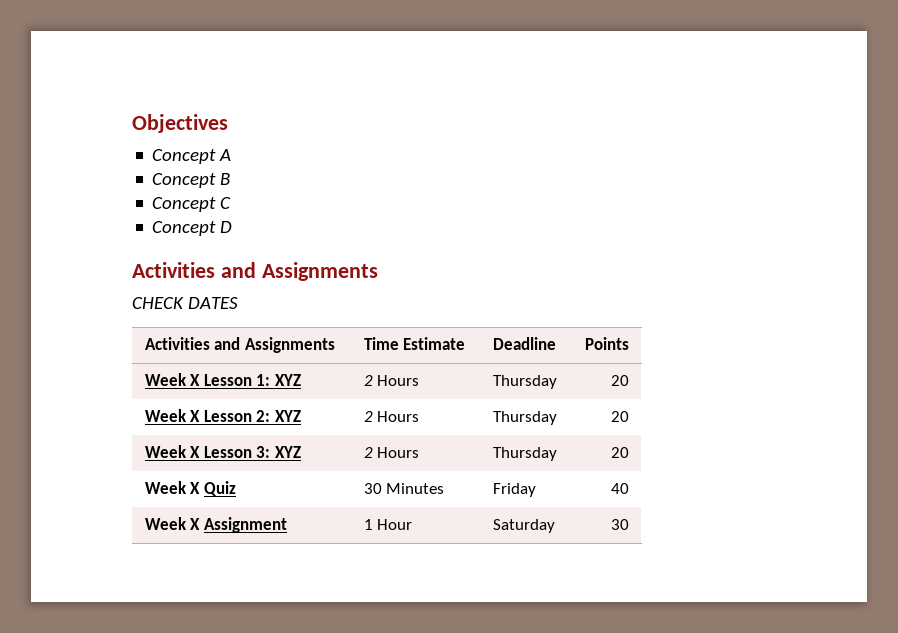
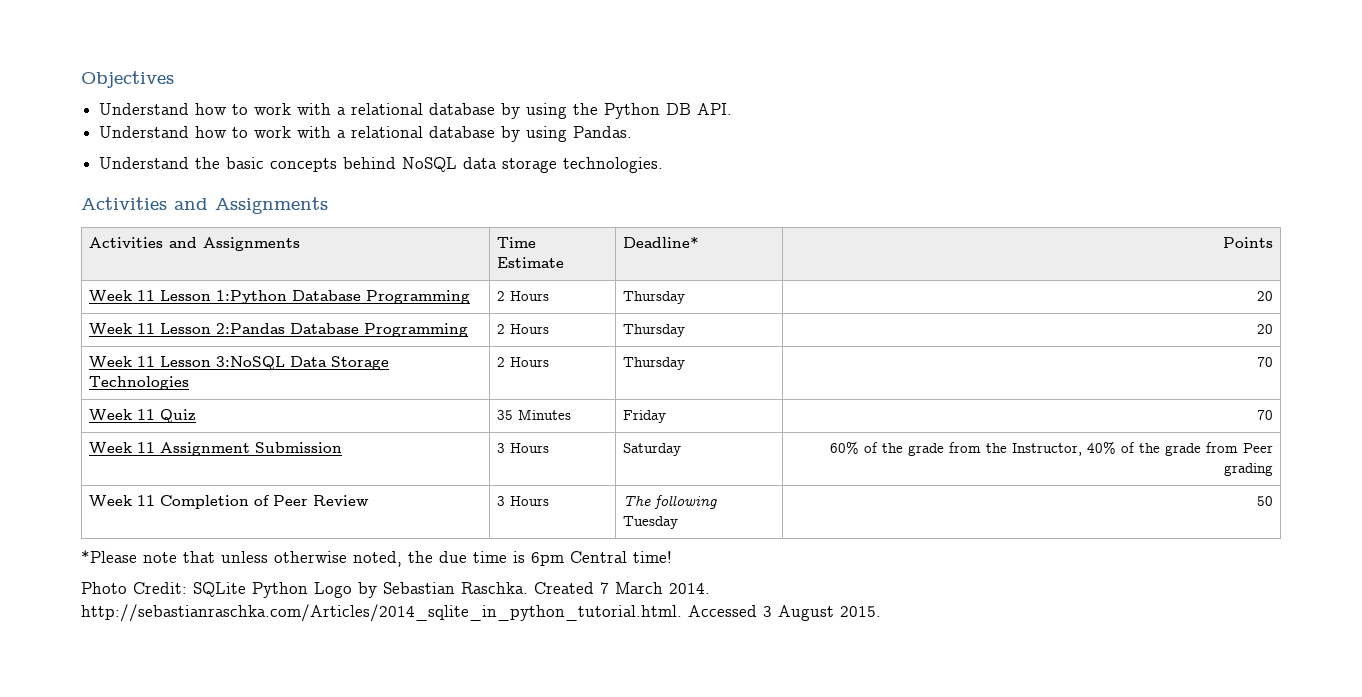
- Concept A
- Concept B
- Concept C
- Concept D
+ Understand how to work with a relational database by using the Python DB API.
+ Understand how to work with a relational database by using Pandas.
+ Understand the basic concepts behind NoSQL data storage technologies.
  Activities and Assignments
- CHECK DATES
- Activities and Assignments | Time Estimate | Deadline | Points
+ Activities and Assignments | Time Estimate | Deadline* | Points
- Week X Lesson 1: XYZ | 2 Hours | Thursday | 20
- Week X Lesson 2: XYZ | 2 Hours | Thursday | 20
- Week X Lesson 3: XYZ | 2 Hours | Thursday | 20
- Week X Quiz | 30 Minutes | Friday | 40
- Week X Assignment | 1 Hour | Saturday | 30
+ Week 11 Lesson 1:Python Database Programming | 2 Hours | Thursday | 20
+ Week 11 Lesson 2:Pandas Database Programming | 2 Hours | Thursday | 20
+ Week 11 Lesson 3:NoSQL Data Storage Technologies | 2 Hours | Thursday | 70
+ Week 11 Quiz | 35 Minutes | Friday | 70
+ Week 11 Assignment Submission | 3 Hours | Saturday | 60% of the grade from the Instructor, 40% of the grade from Peer grading
+ Week 11 Completion of Peer Review | 3 Hours | The following Tuesday | 50
+ *Please note that unless otherwise noted, the due time is 6pm Central time!
+ Photo Credit: SQLite Python Logo by Sebastian Raschka. Created 7 March 2014. http://sebastianraschka.com/Articles/2014_sqlite_in_python_tutorial.html. Accessed 3 August 2015.

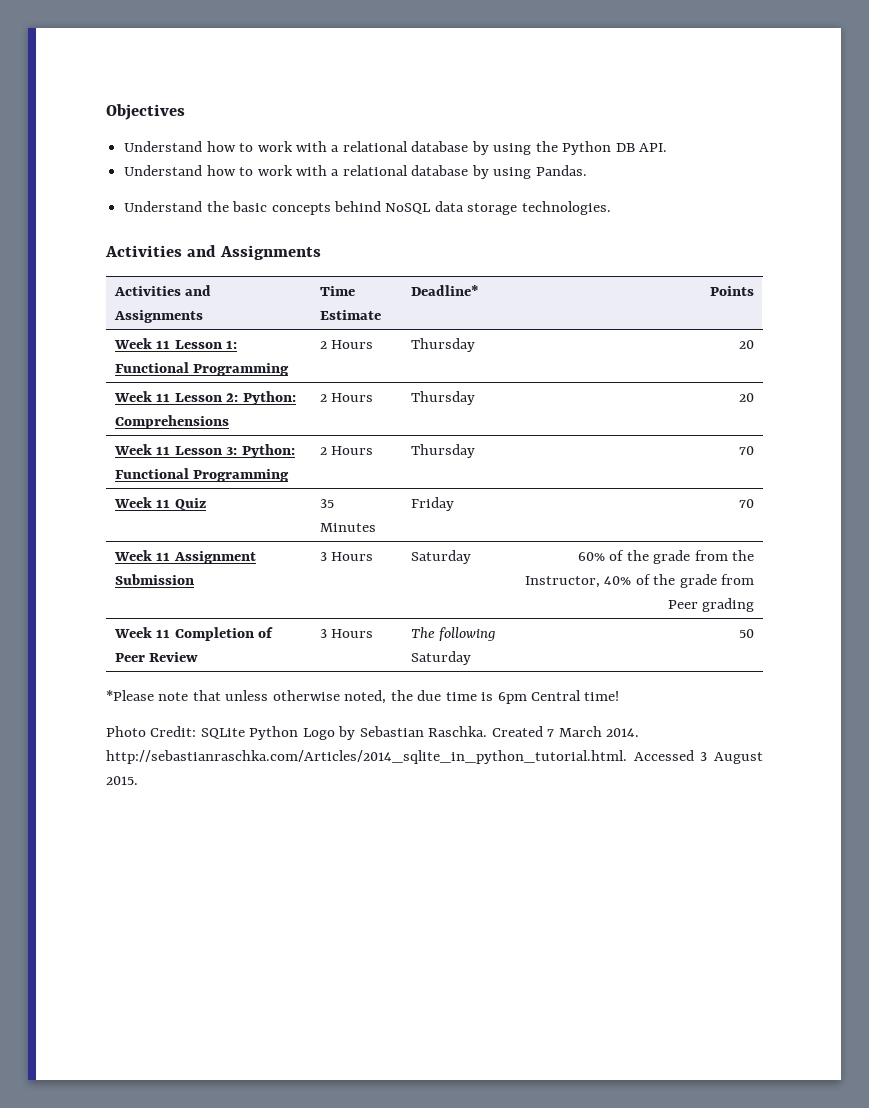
- Week 11 Lesson 1:Python Database Programming | 2 Hours | Thursday | 20
- Week 11 Lesson 2:Pandas Database Programming | 2 Hours | Thursday | 20
- Week 11 Lesson 3:NoSQL Data Storage Technologies | 2 Hours | Thursday | 70
+ Week 11 Lesson 1: Functional Programming | 2 Hours | Thursday | 20
+ Week 11 Lesson 2: Python: Comprehensions | 2 Hours | Thursday | 20
+ Week 11 Lesson 3: Python: Functional Programming | 2 Hours | Thursday | 70
- Week 11 Completion of Peer Review | 3 Hours | The following Tuesday | 50
+ Week 11 Completion of Peer Review | 3 Hours | The following Saturday | 50

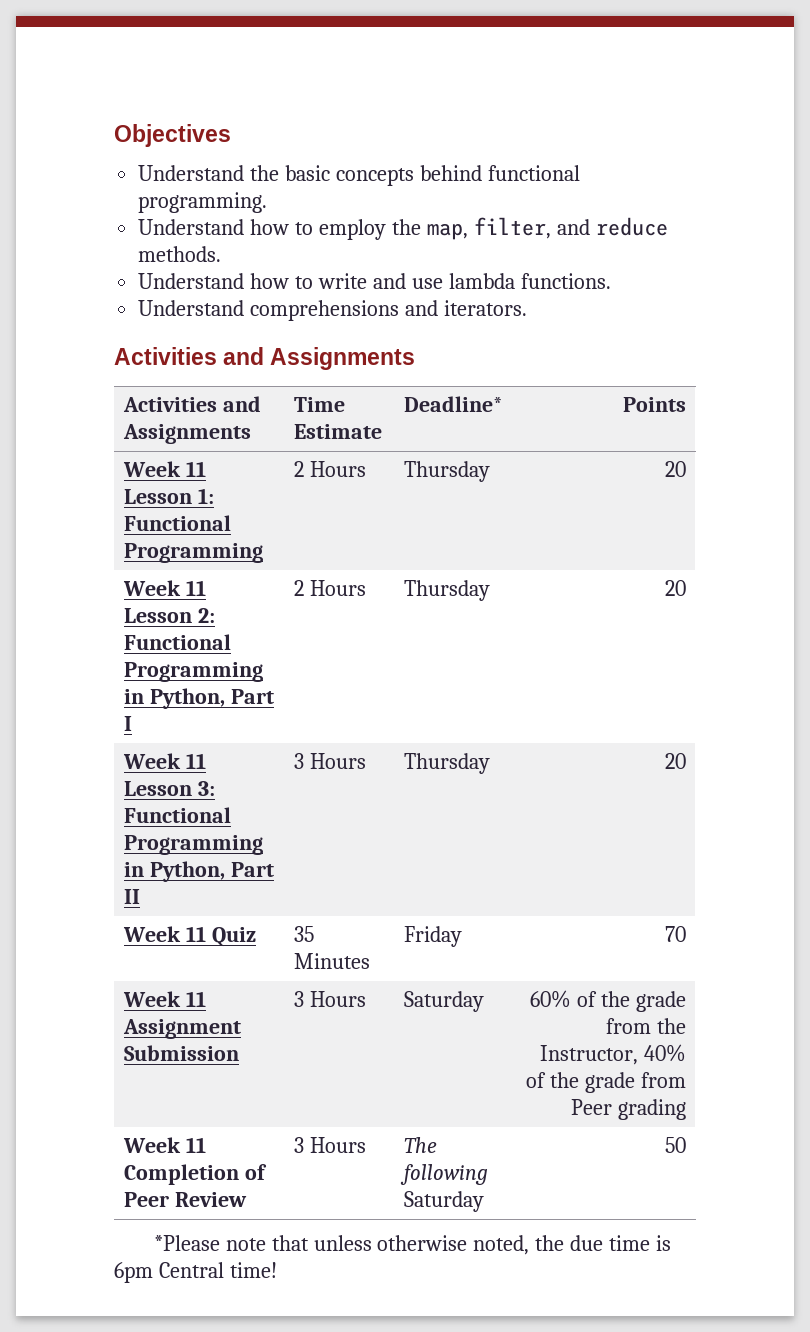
- Understand how to work with a relational database by using the Python DB API.
- Understand how to work with a relational database by using Pandas.
- Understand the basic concepts behind NoSQL data storage technologies.
+ Understand the basic concepts behind functional programming.
+ Understand how to employ the map, filter, and reduce methods.
+ Understand how to write and use lambda functions.
+ Understand comprehensions and iterators.
- Week 11 Lesson 2: Python: Comprehensions | 2 Hours | Thursday | 20
+ Week 11 Lesson 2: Functional Programming in Python, Part I | 2 Hours | Thursday | 20
- Week 11 Lesson 3: Python: Functional Programming | 2 Hours | Thursday | 70
+ Week 11 Lesson 3: Functional Programming in Python, Part II | 3 Hours | Thursday | 20
- Photo Credit: SQLite Python Logo by Sebastian Raschka. Created 7 March 2014. http://sebastianraschka.com/Articles/2014_sqlite_in_python_tutorial.html. Accessed 3 August 2015.

